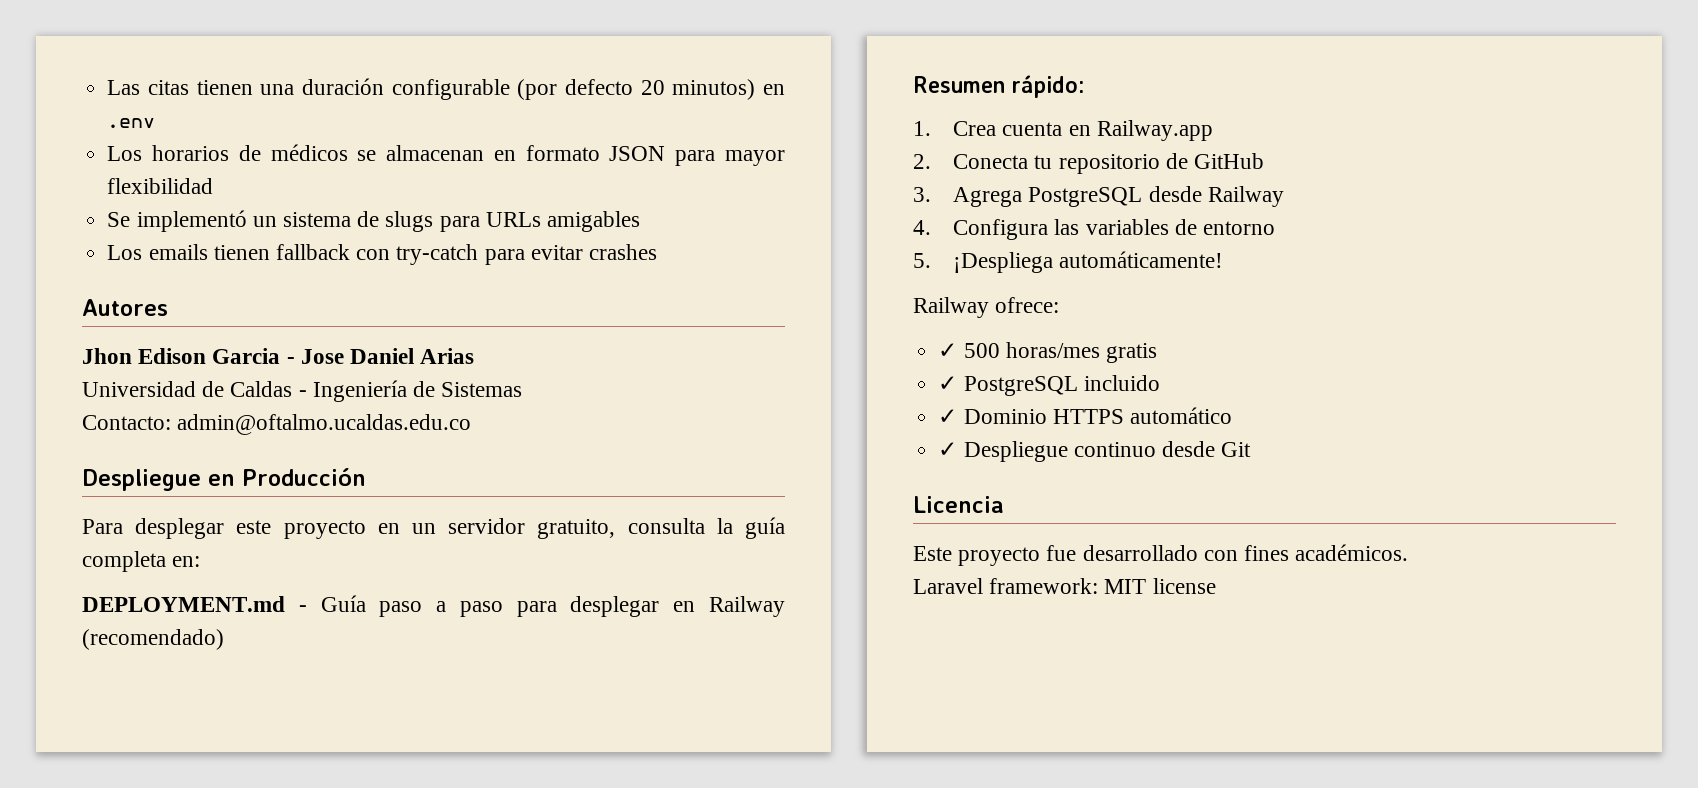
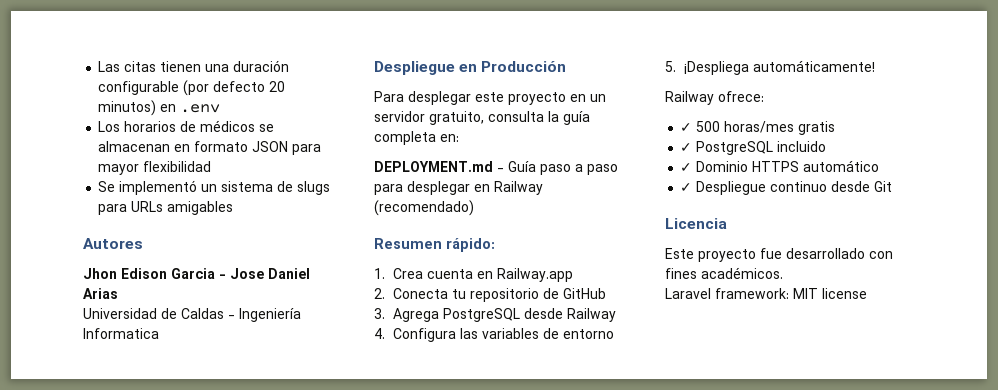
- Los emails tienen fallback con try-catch para evitar crashes
- Universidad de Caldas - Ingeniería de Sistemas
- Contacto: admin@oftalmo.ucaldas.edu.co
+ Universidad de Caldas - Ingeniería Informatica

